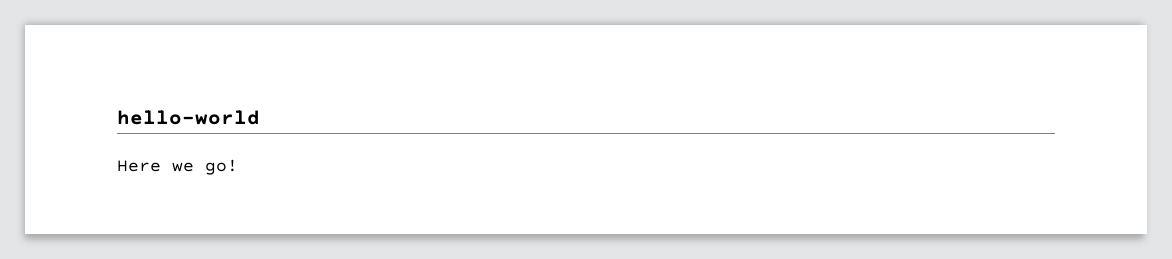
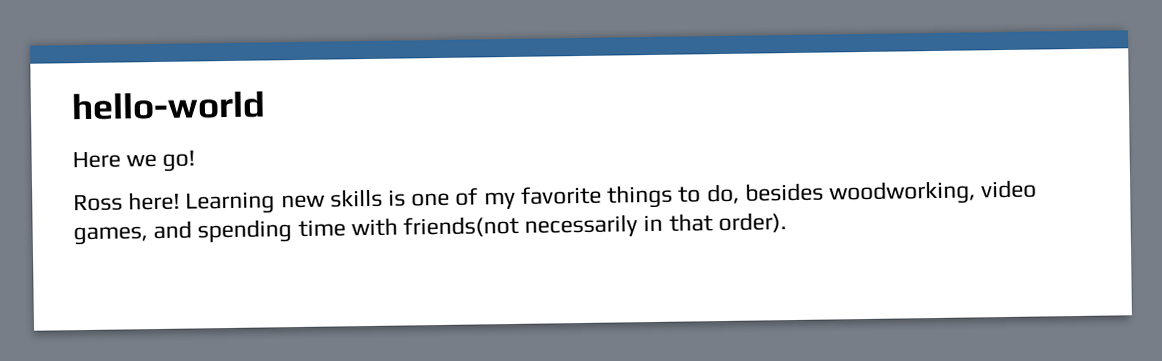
+ Ross here! Learning new skills is one of my favorite things to do, besides woodworking, video games, and spending time with friends(not necessarily in that order).

